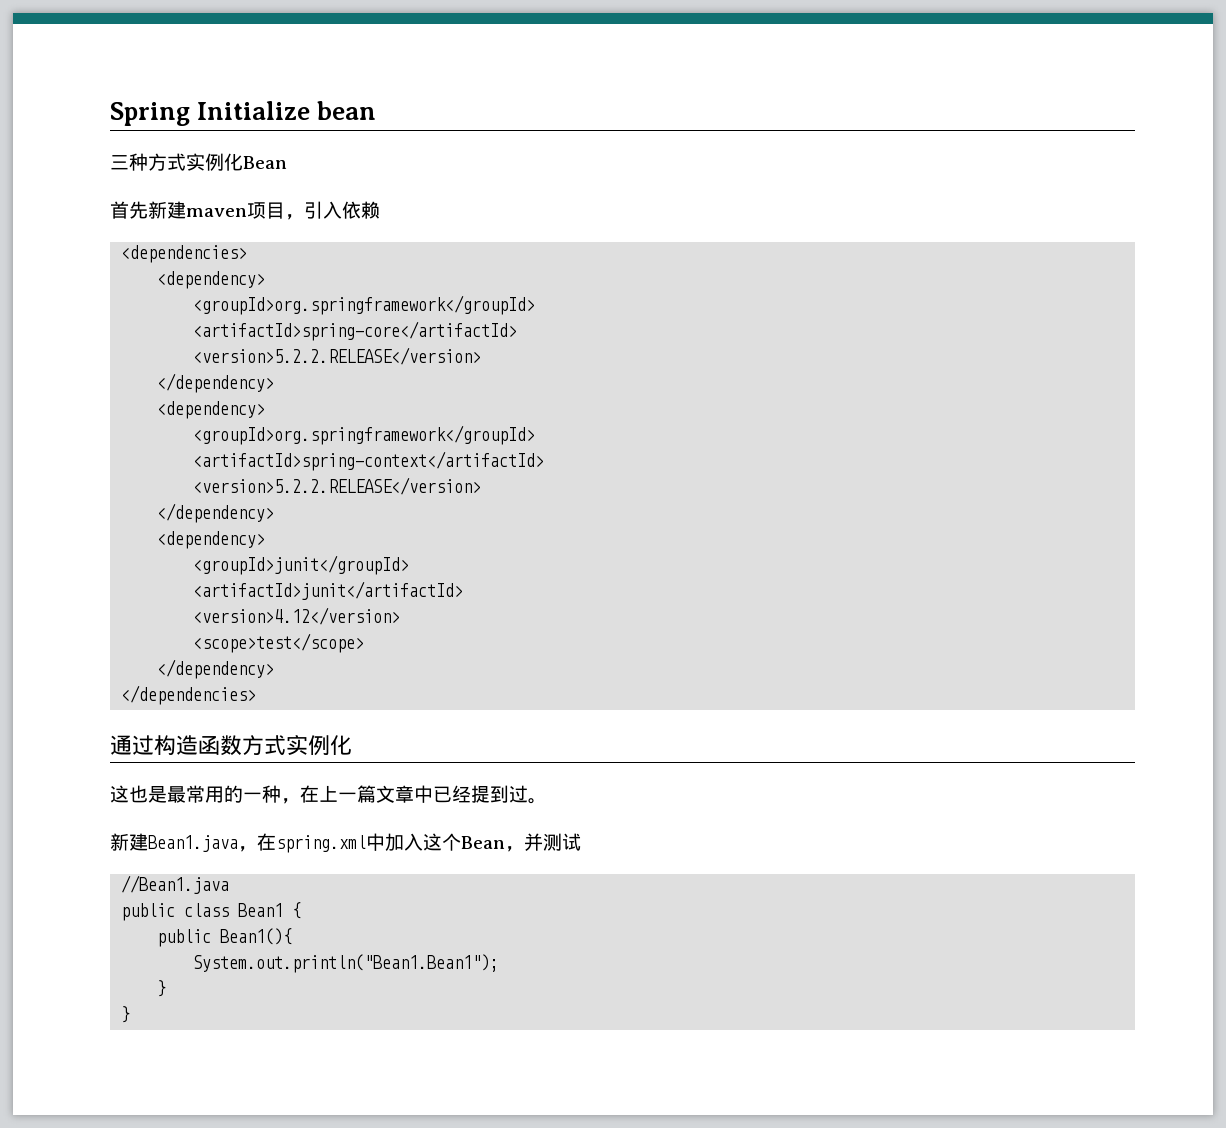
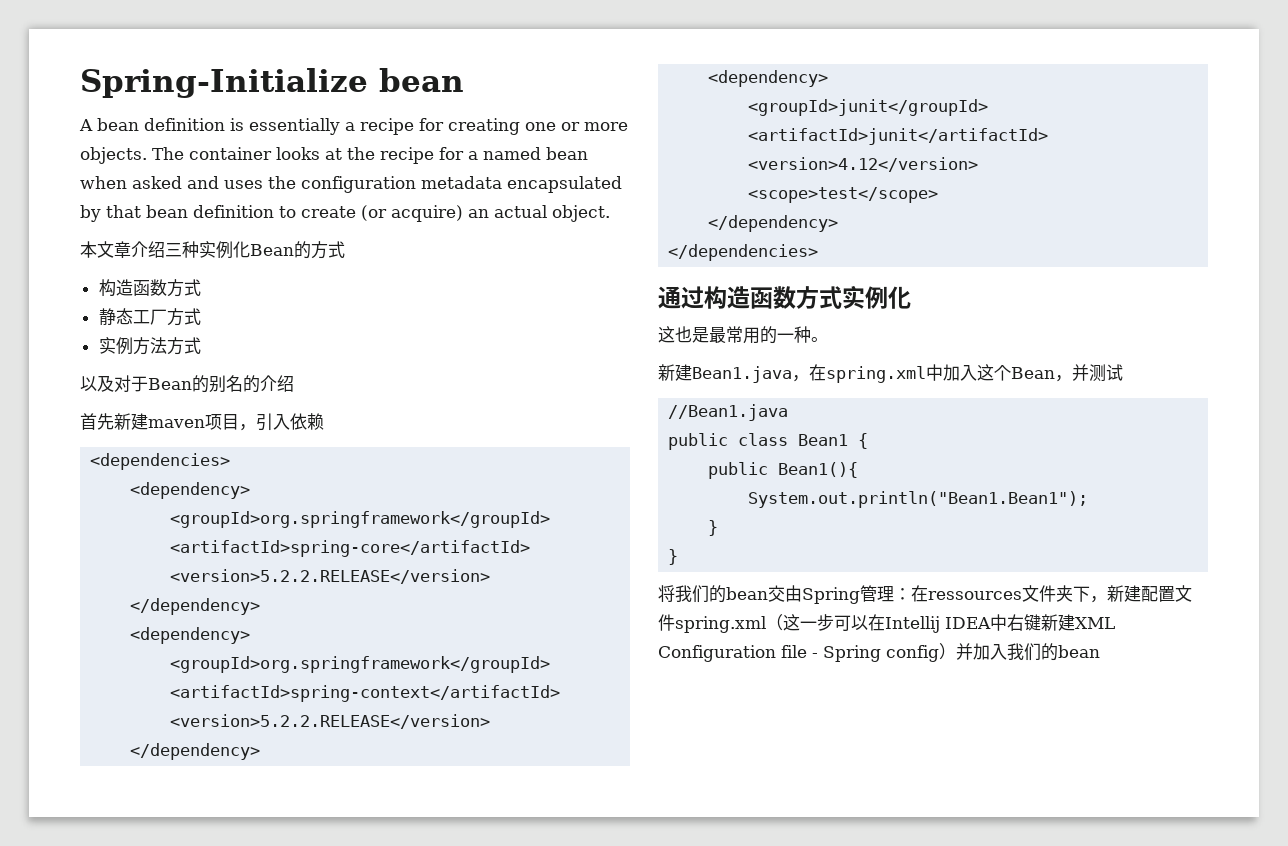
- Spring Initialize bean
+ Spring-Initialize bean
- 三种方式实例化Bean
+ A bean definition is essentially a recipe for creating one or more objects. The container looks at the recipe for a named bean when asked and uses the configuration metadata encapsulated by that bean definition to create (or acquire) an actual object.
+ 本文章介绍三种实例化Bean的方式
+ 构造函数方式
+ 静态工厂方式
+ 实例方法方式
+ 以及对于Bean的别名的介绍
- 这也是最常用的一种，在上一篇文章中已经提到过。
+ 这也是最常用的一种。
+ 将我们的bean交由Spring管理：在ressources文件夹下，新建配置文件spring.xml（这一步可以在Intellij IDEA中右键新建XML Configuration file - Spring config）并加入我们的bean

